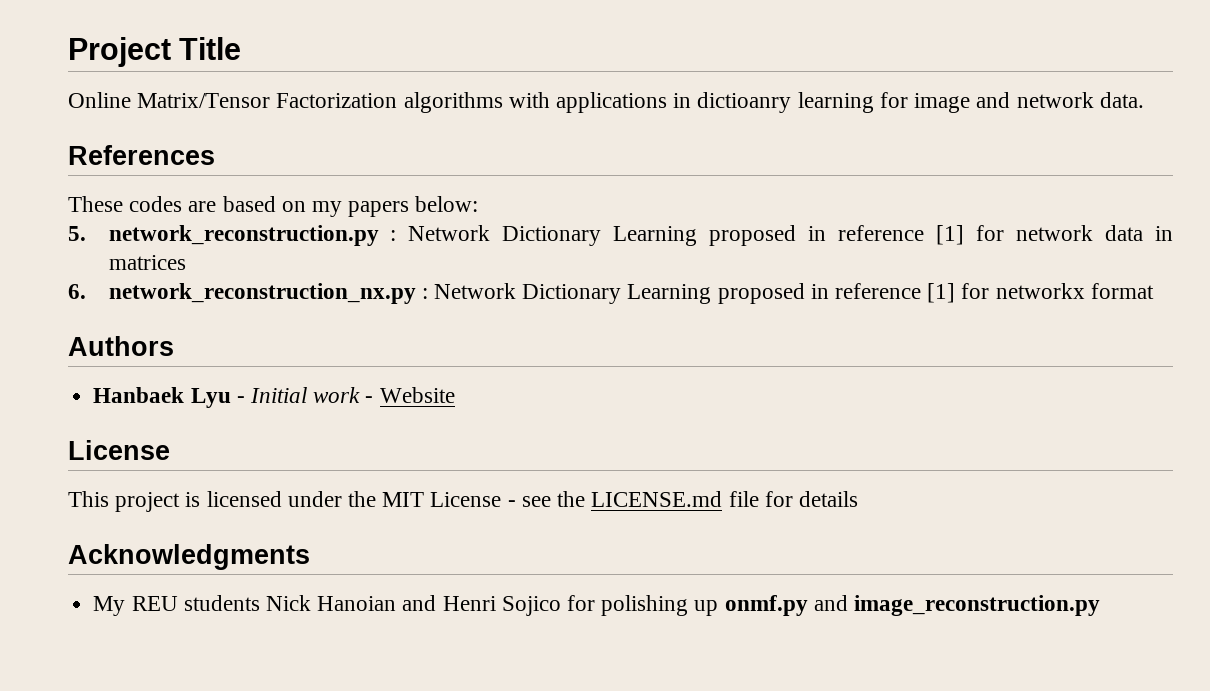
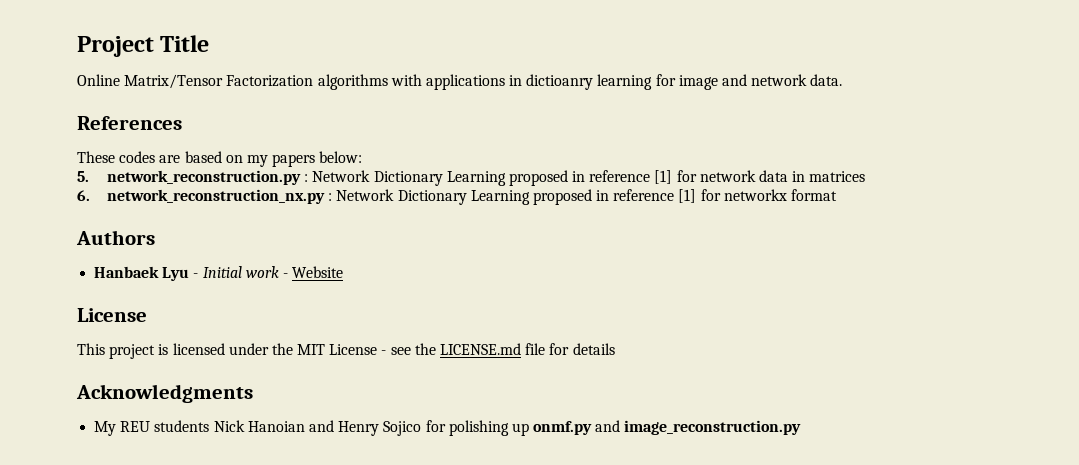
- My REU students Nick Hanoian and Henri Sojico for polishing up onmf.py and image_reconstruction.py
+ My REU students Nick Hanoian and Henry Sojico for polishing up onmf.py and image_reconstruction.py

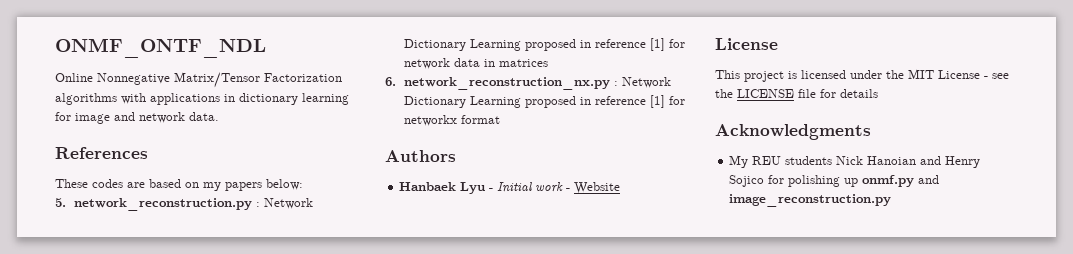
- Project Title
+ ONMF_ONTF_NDL
- Online Matrix/Tensor Factorization algorithms with applications in dictioanry learning for image and network data.
+ Online Nonnegative Matrix/Tensor Factorization algorithms with applications in dictionary learning for image and network data.
- This project is licensed under the MIT License - see the LICENSE.md file for details
+ This project is licensed under the MIT License - see the LICENSE file for details

